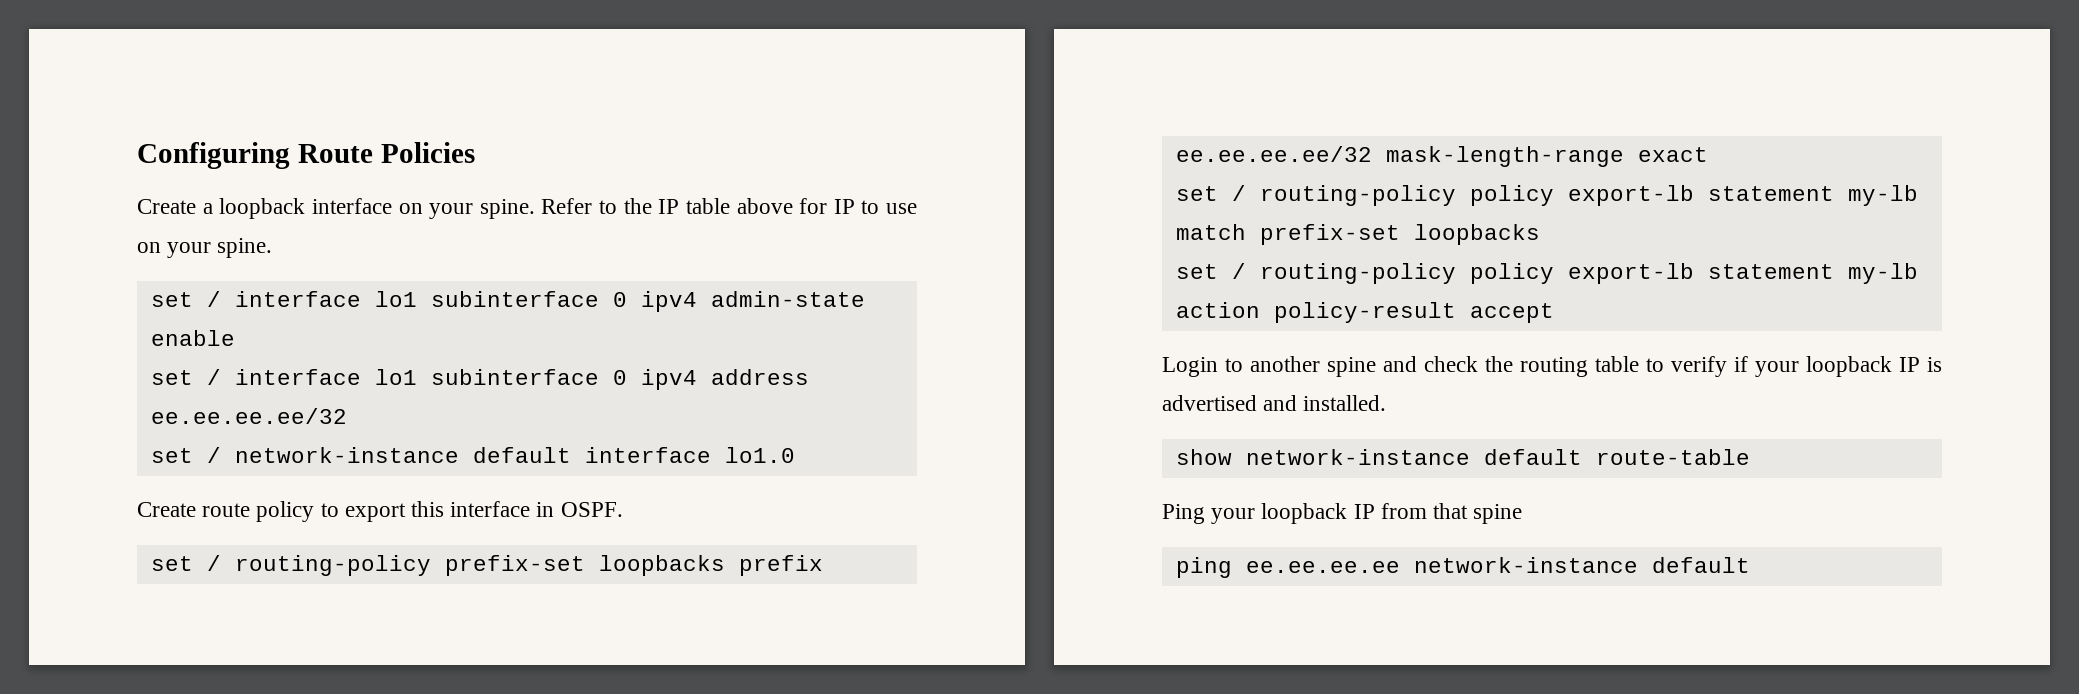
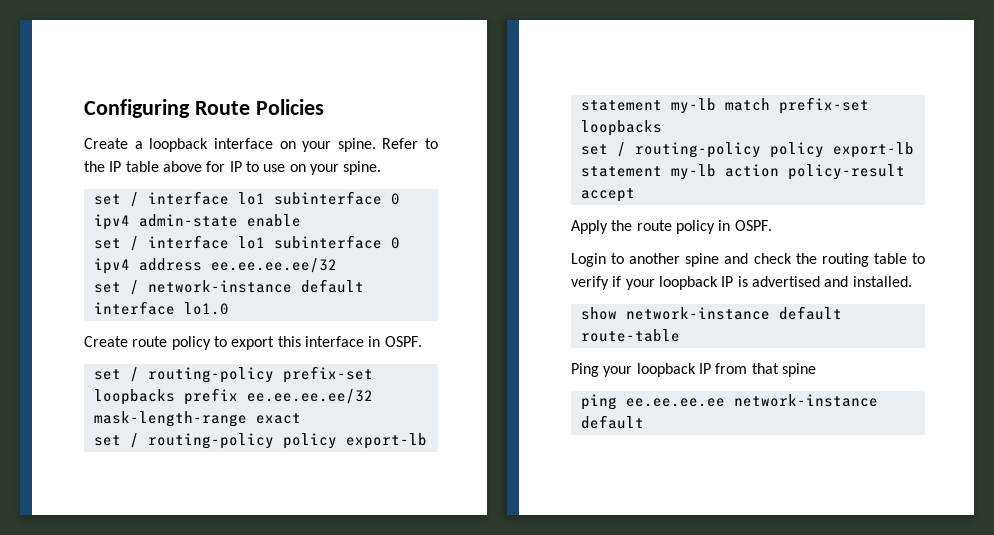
+ Apply the route policy in OSPF.

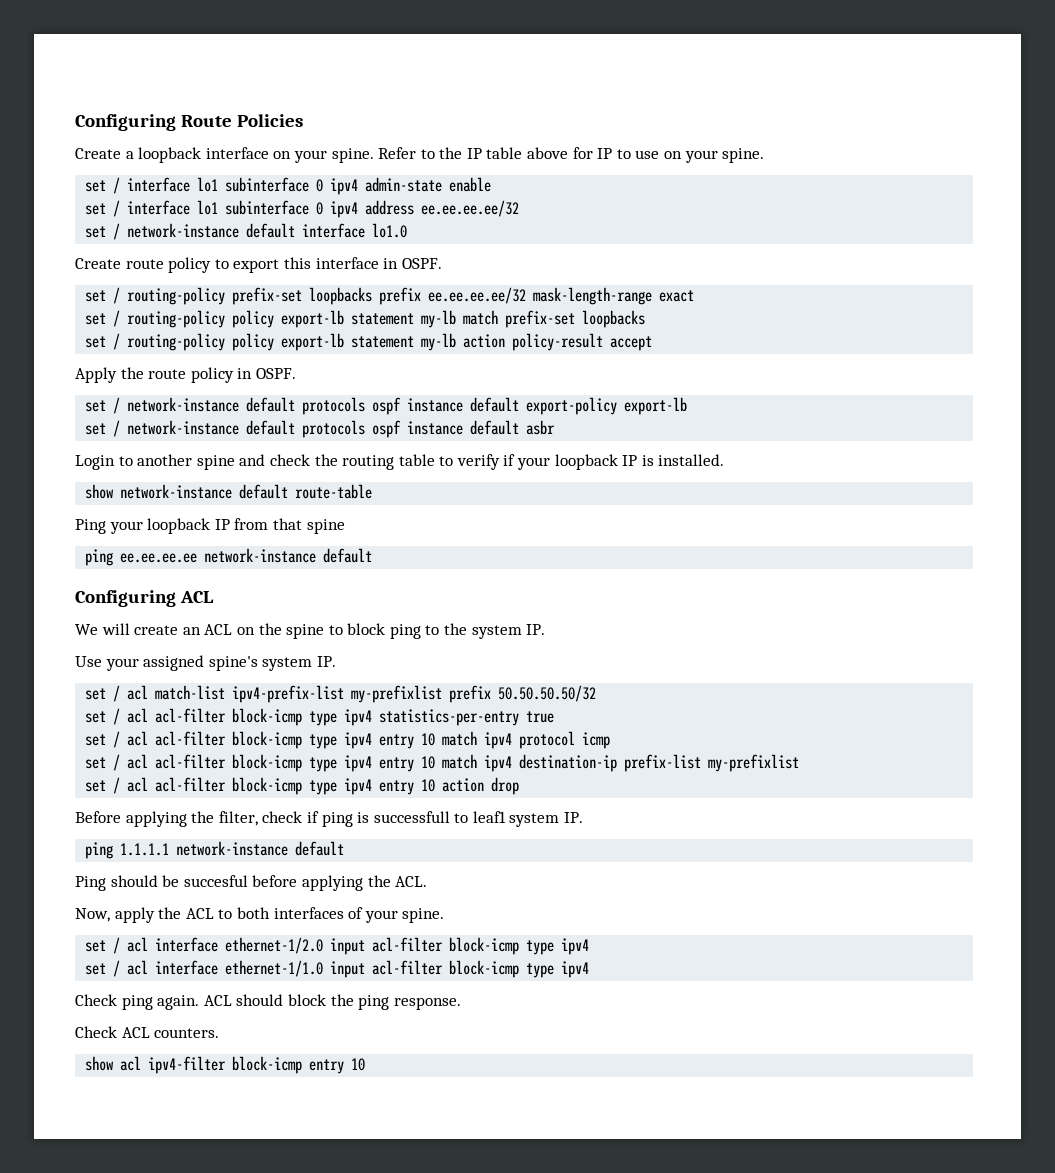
+ set / network-instance default protocols ospf instance default export-policy export-lb
+ set / network-instance default protocols ospf instance default asbr
- Login to another spine and check the routing table to verify if your loopback IP is advertised and installed.
+ Login to another spine and check the routing table to verify if your loopback IP is installed.
+ Configuring ACL
+ We will create an ACL on the spine to block ping to the system IP.
+ Use your assigned spine's system IP.
+ set / acl match-list ipv4-prefix-list my-prefixlist prefix 50.50.50.50/32
+ set / acl acl-filter block-icmp type ipv4 statistics-per-entry true
+ set / acl acl-filter block-icmp type ipv4 entry 10 match ipv4 protocol icmp
+ set / acl acl-filter block-icmp type ipv4 entry 10 match ipv4 destination-ip prefix-list my-prefixlist
+ set / acl acl-filter block-icmp type ipv4 entry 10 action drop
+ Before applying the filter, check if ping is successfull to leaf1 system IP.
+ ping 1.1.1.1 network-instance default
+ Ping should be succesful before applying the ACL.
+ Now, apply the ACL to both interfaces of your spine.
+ set / acl interface ethernet-1/2.0 input acl-filter block-icmp type ipv4
+ set / acl interface ethernet-1/1.0 input acl-filter block-icmp type ipv4
+ Check ping again. ACL should block the ping response.
+ Check ACL counters.
+ show acl ipv4-filter block-icmp entry 10

